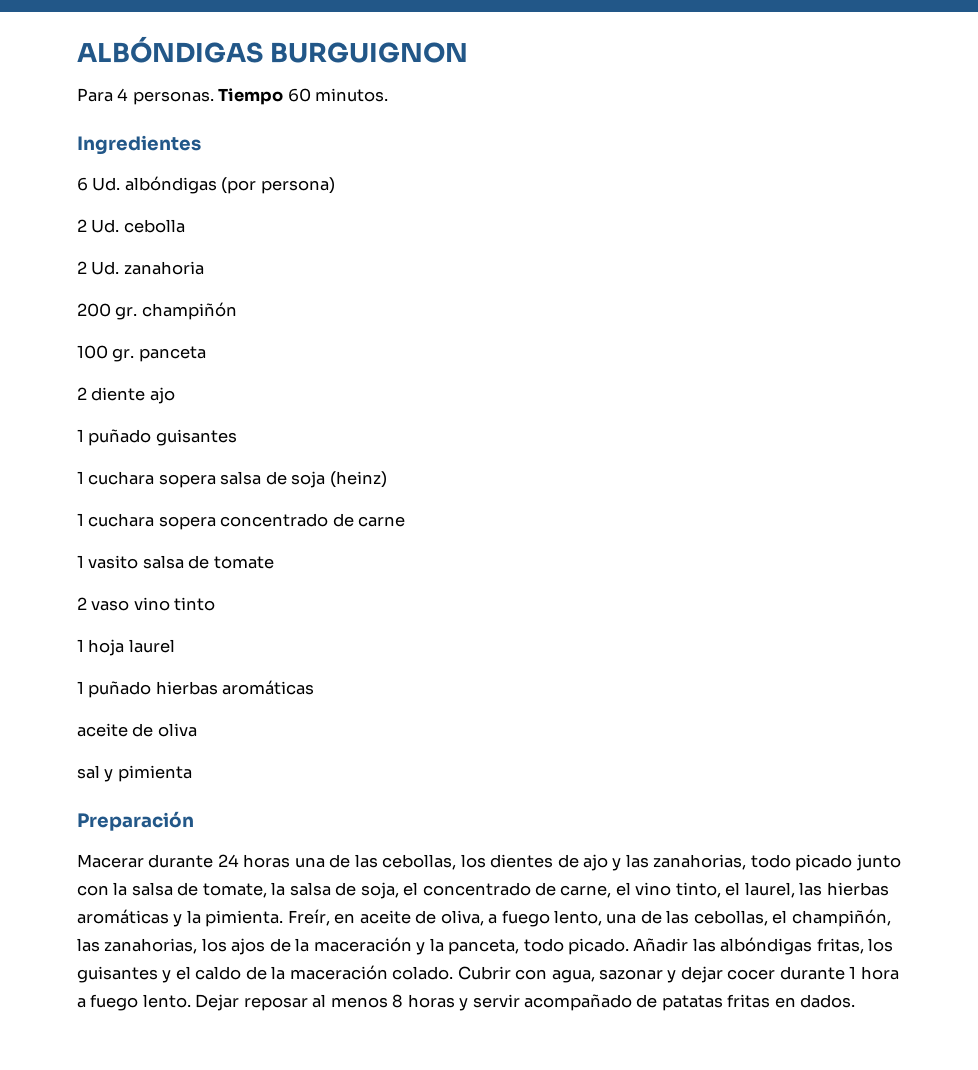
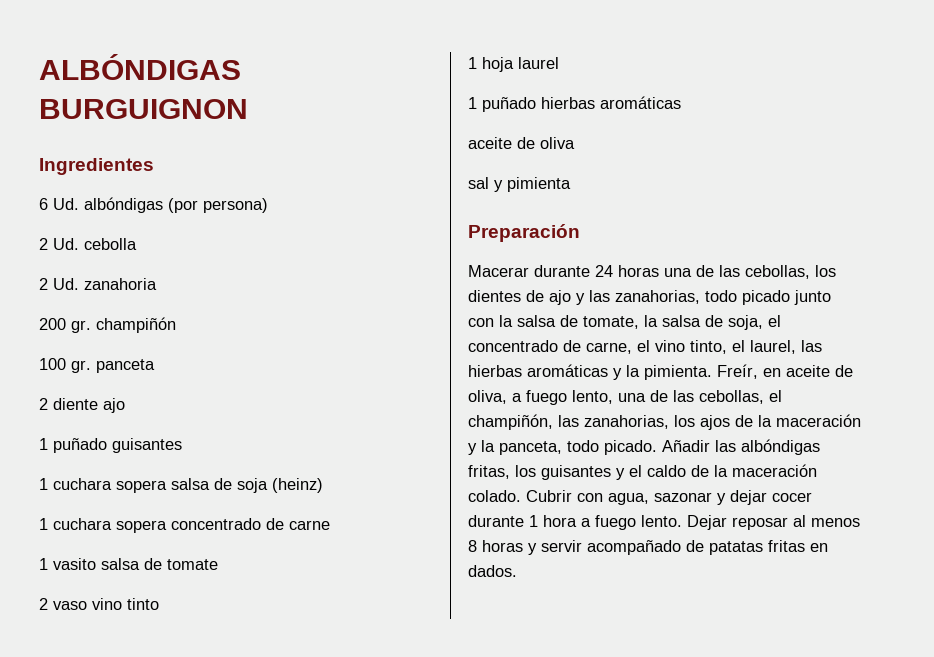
- Para 4 personas. Tiempo 60 minutos.

